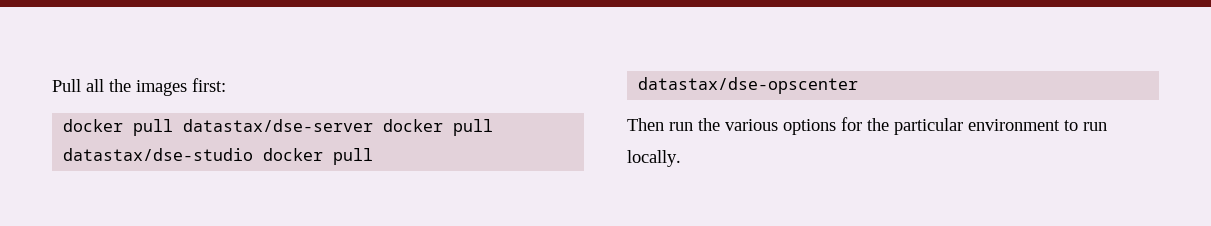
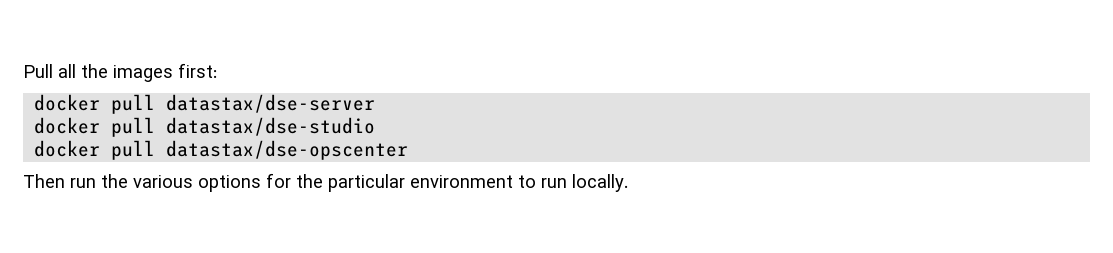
- docker pull datastax/dse-server docker pull datastax/dse-studio docker pull datastax/dse-opscenter
+ docker pull datastax/dse-server
+ docker pull datastax/dse-studio
+ docker pull datastax/dse-opscenter

